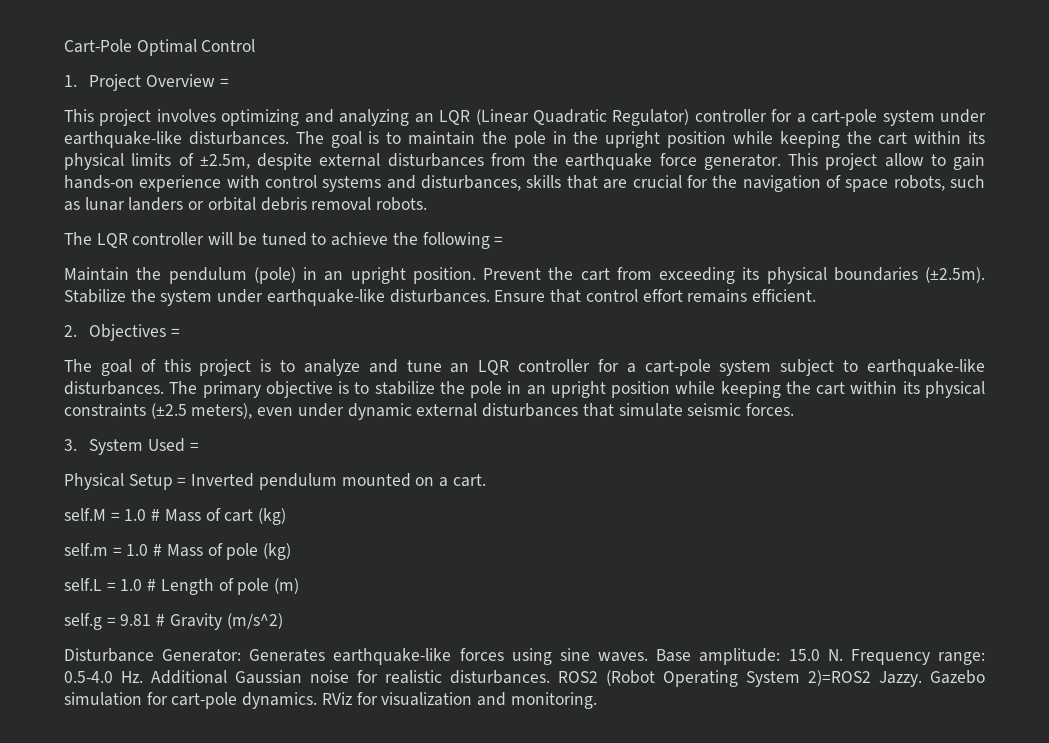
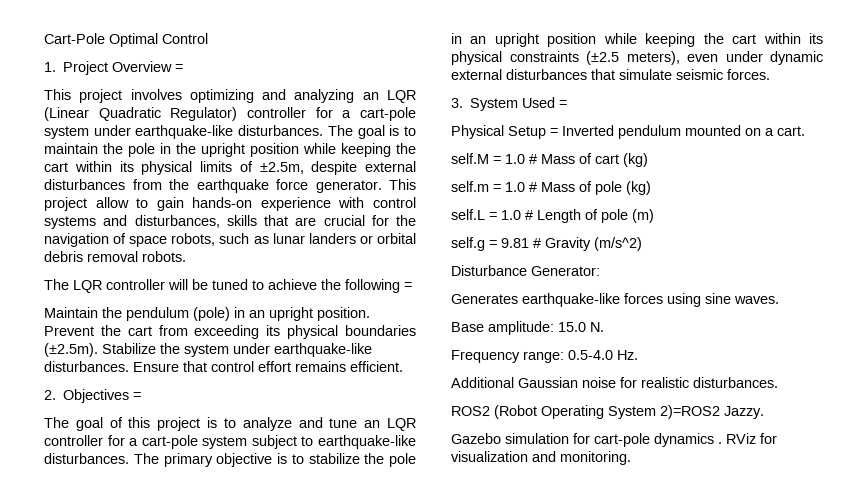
- Disturbance Generator: Generates earthquake-like forces using sine waves. Base amplitude: 15.0 N. Frequency range: 0.5-4.0 Hz. Additional Gaussian noise for realistic disturbances. ROS2 (Robot Operating System 2)=ROS2 Jazzy. Gazebo simulation for cart-pole dynamics.
+ Disturbance Generator:
+ Generates earthquake-like forces using sine waves.
+ Base amplitude: 15.0 N.
+ Frequency range: 0.5-4.0 Hz.
+ Additional Gaussian noise for realistic disturbances.
+ ROS2 (Robot Operating System 2)=ROS2 Jazzy.
+ Gazebo simulation for cart-pole dynamics .

